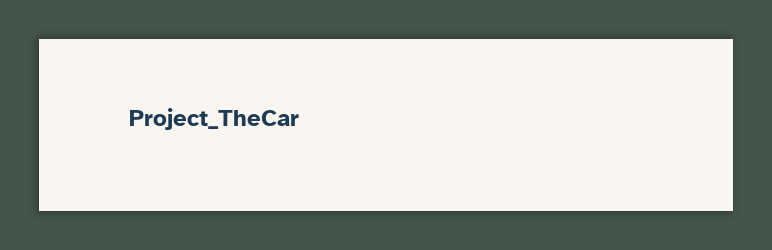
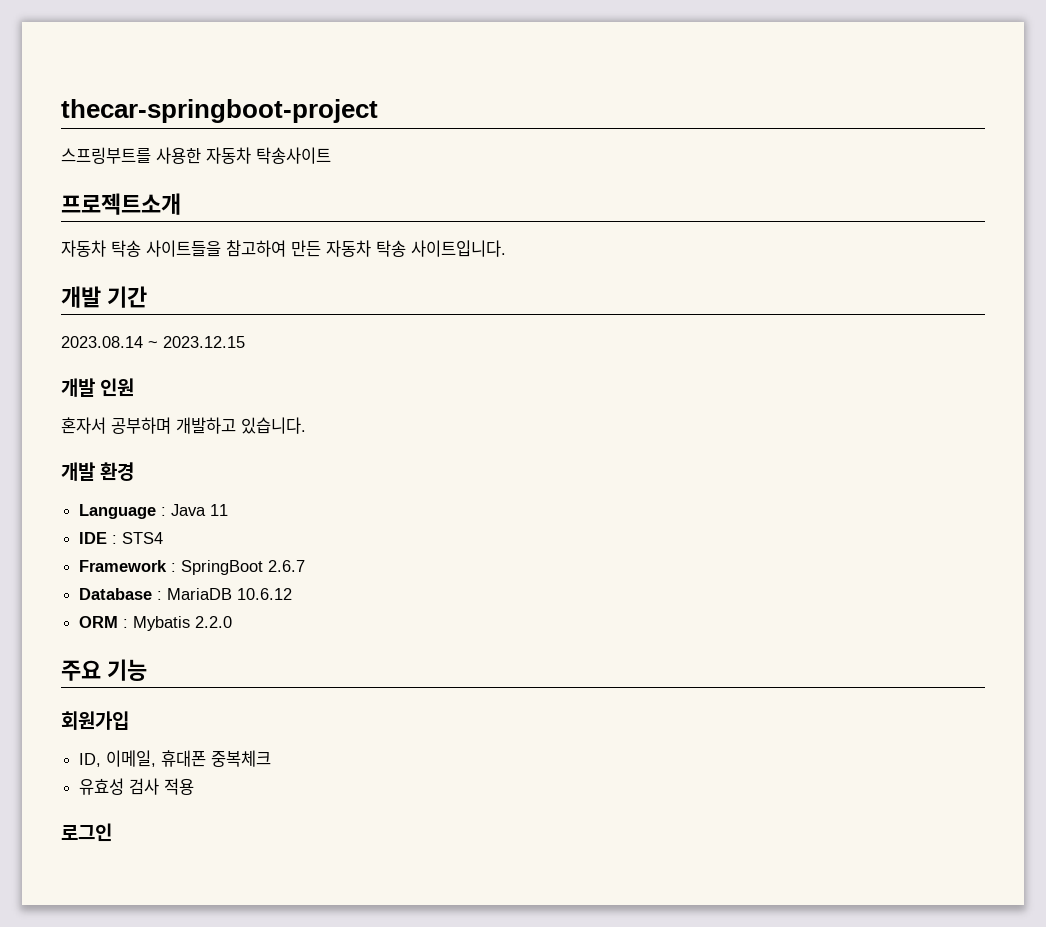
- Project_TheCar
+ thecar-springboot-project
+ 스프링부트를 사용한 자동차 탁송사이트
+ 프로젝트소개
+ 자동차 탁송 사이트들을 참고하여 만든 자동차 탁송 사이트입니다.
+ 개발 기간
+ 2023.08.14 ~ 2023.12.15
+ 개발 인원
+ 혼자서 공부하며 개발하고 있습니다.
+ 개발 환경
+ Language : Java 11
+ IDE : STS4
+ Framework : SpringBoot 2.6.7
+ Database : MariaDB 10.6.12
+ ORM : Mybatis 2.2.0
+ 주요 기능
+ 회원가입
+ ID, 이메일, 휴대폰 중복체크
+ 유효성 검사 적용
+ 로그인

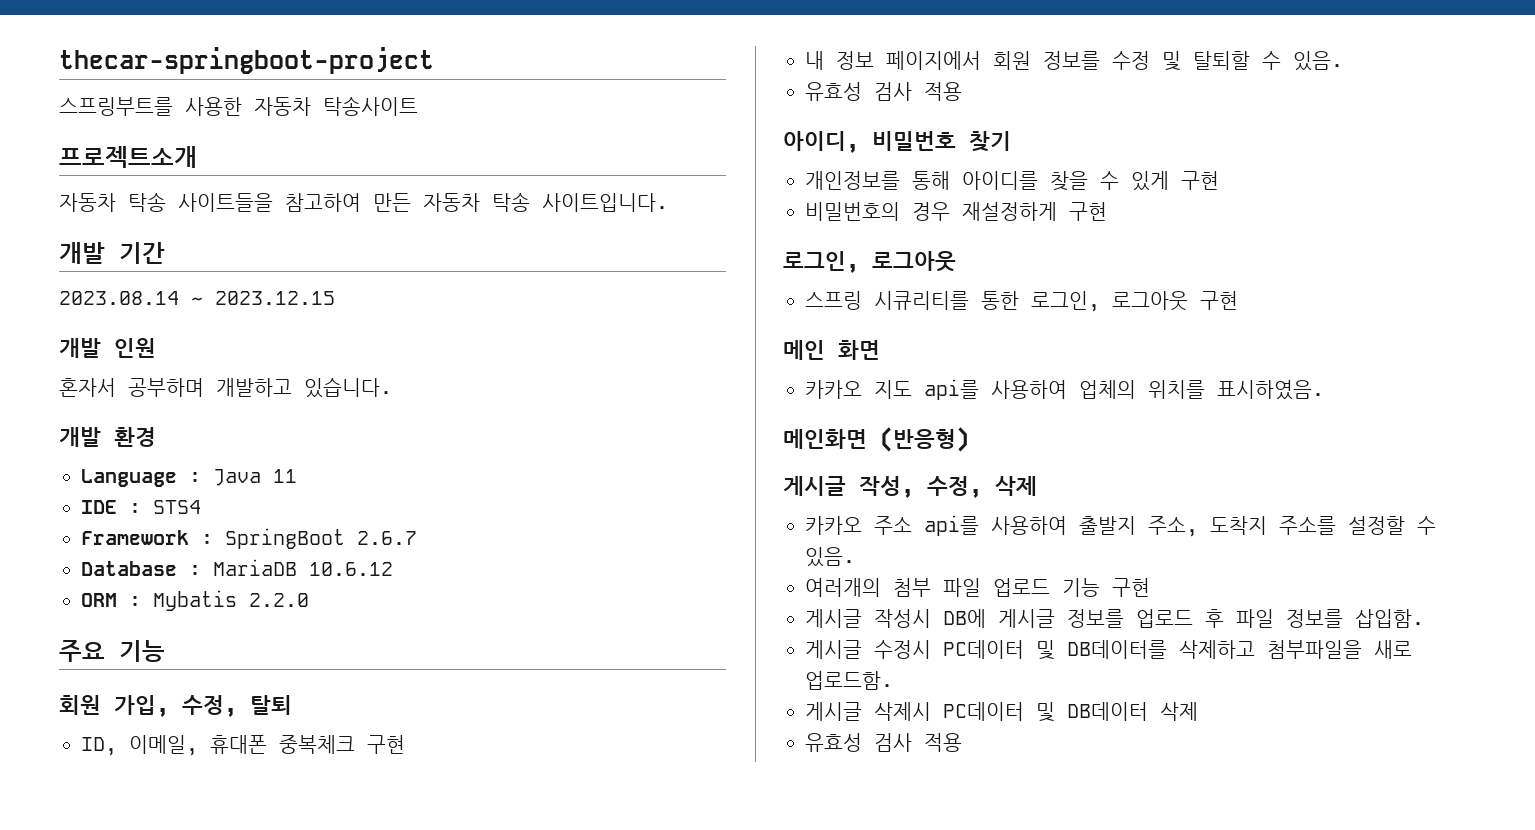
- 회원가입
+ 회원 가입, 수정, 탈퇴
- ID, 이메일, 휴대폰 중복체크
+ ID, 이메일, 휴대폰 중복체크 구현
+ 내 정보 페이지에서 회원 정보를 수정 및 탈퇴할 수 있음.
  유효성 검사 적용
- 로그인
+ 아이디, 비밀번호 찾기
+ 개인정보를 통해 아이디를 찾을 수 있게 구현
+ 비밀번호의 경우 재설정하게 구현
+ 로그인, 로그아웃
+ 스프링 시큐리티를 통한 로그인, 로그아웃 구현
+ 메인 화면
+ 카카오 지도 api를 사용하여 업체의 위치를 표시하였음.
+ 메인화면 (반응형)
+ 게시글 작성, 수정, 삭제
+ 카카오 주소 api를 사용하여 출발지 주소, 도착지 주소를 설정할 수 있음.
+ 여러개의 첨부 파일 업로드 기능 구현
+ 게시글 작성시 DB에 게시글 정보를 업로드 후 파일 정보를 삽입함.
+ 게시글 수정시 PC데이터 및 DB데이터를 삭제하고 첨부파일을 새로 업로드함.
+ 게시글 삭제시 PC데이터 및 DB데이터 삭제
+ 유효성 검사 적용

